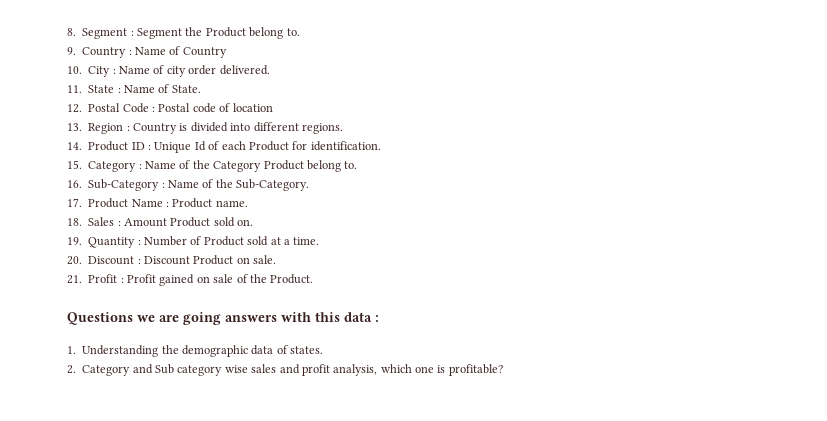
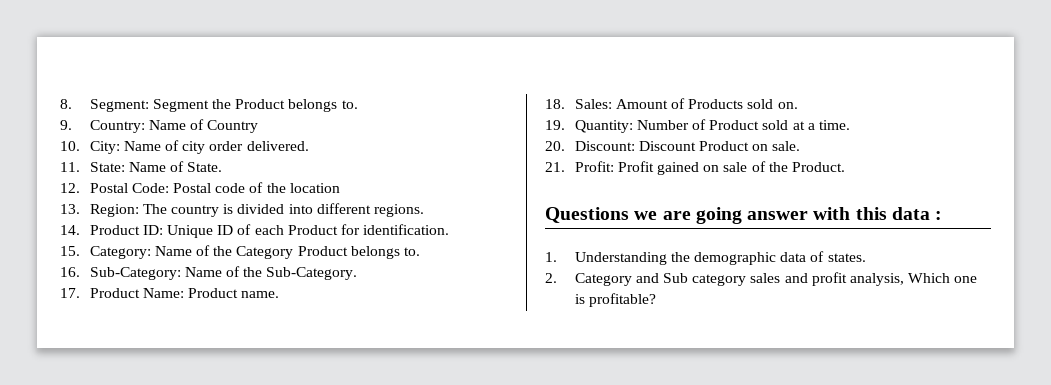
- 8. Segment : Segment the Product belong to.
+ 8. Segment: Segment the Product belongs to.
- 9. Country : Name of Country
+ 9. Country: Name of Country
- 10. City : Name of city order delivered.
+ 10. City: Name of city order delivered.
- 11. State : Name of State.
+ 11. State: Name of State.
- 12. Postal Code : Postal code of location
+ 12. Postal Code: Postal code of the location
- 13. Region : Country is divided into different regions.
+ 13. Region: The country is divided into different regions.
- 14. Product ID : Unique Id of each Product for identification.
+ 14. Product ID: Unique ID of each Product for identification.
- 15. Category : Name of the Category Product belong to.
+ 15. Category: Name of the Category Product belongs to.
- 16. Sub-Category : Name of the Sub-Category.
+ 16. Sub-Category: Name of the Sub-Category.
- 17. Product Name : Product name.
+ 17. Product Name: Product name.
- 18. Sales : Amount Product sold on.
+ 18. Sales: Amount of Products sold on.
- 19. Quantity : Number of Product sold at a time.
+ 19. Quantity: Number of Product sold at a time.
- 20. Discount : Discount Product on sale.
+ 20. Discount: Discount Product on sale.
- 21. Profit : Profit gained on sale of the Product.
+ 21. Profit: Profit gained on sale of the Product.
- Questions we are going answers with this data :
+ Questions we are going answer with this data :
- 2. Category and Sub category wise sales and profit analysis, which one is profitable?
+ 2. Category and Sub category sales and profit analysis, Which one is profitable?

